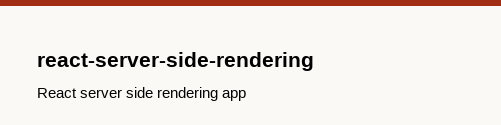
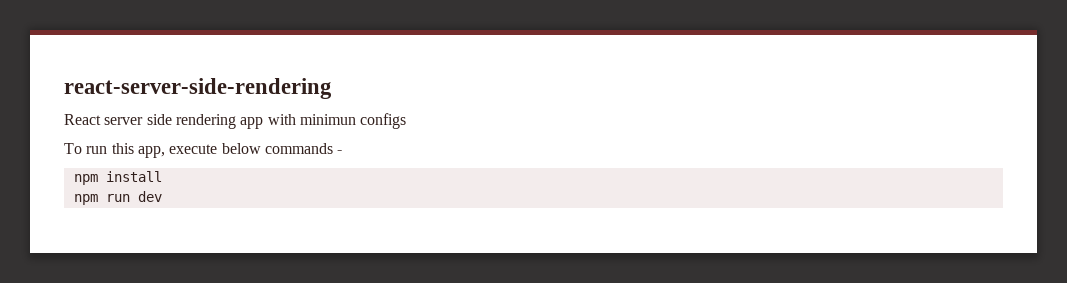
- React server side rendering app
+ React server side rendering app with minimun configs
+ To run this app, execute below commands -
+ npm install
+ npm run dev

